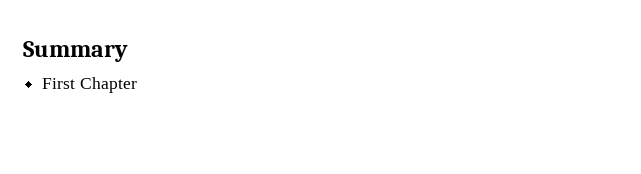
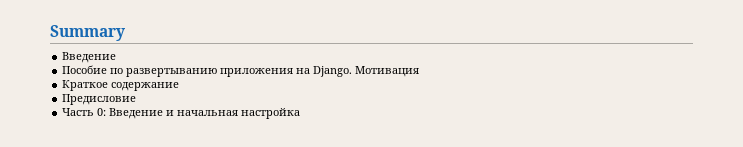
  Summary
- First Chapter
+ Введение
+ Пособие по развертыванию приложения на Django. Мотивация
+ Краткое содержание
+ Предисловие
+ Часть 0: Введение и начальная настройка

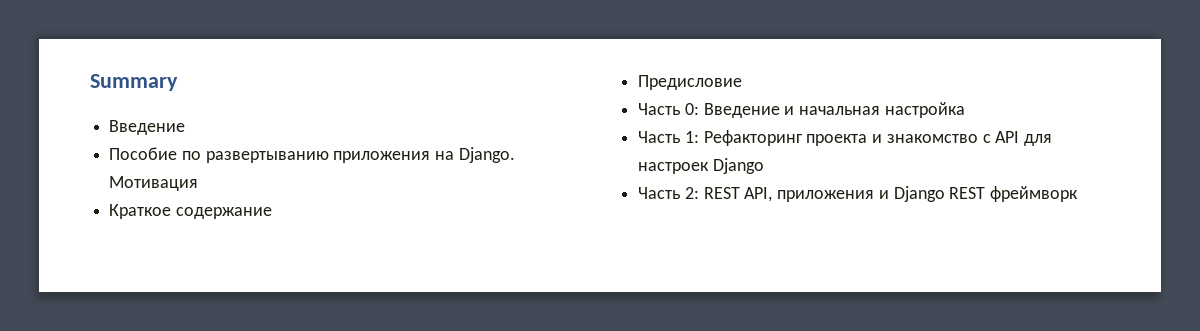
+ Часть 1: Рефакторинг проекта и знакомство с API для настроек Django
+ Часть 2: REST API, приложения и Django REST фреймворк

